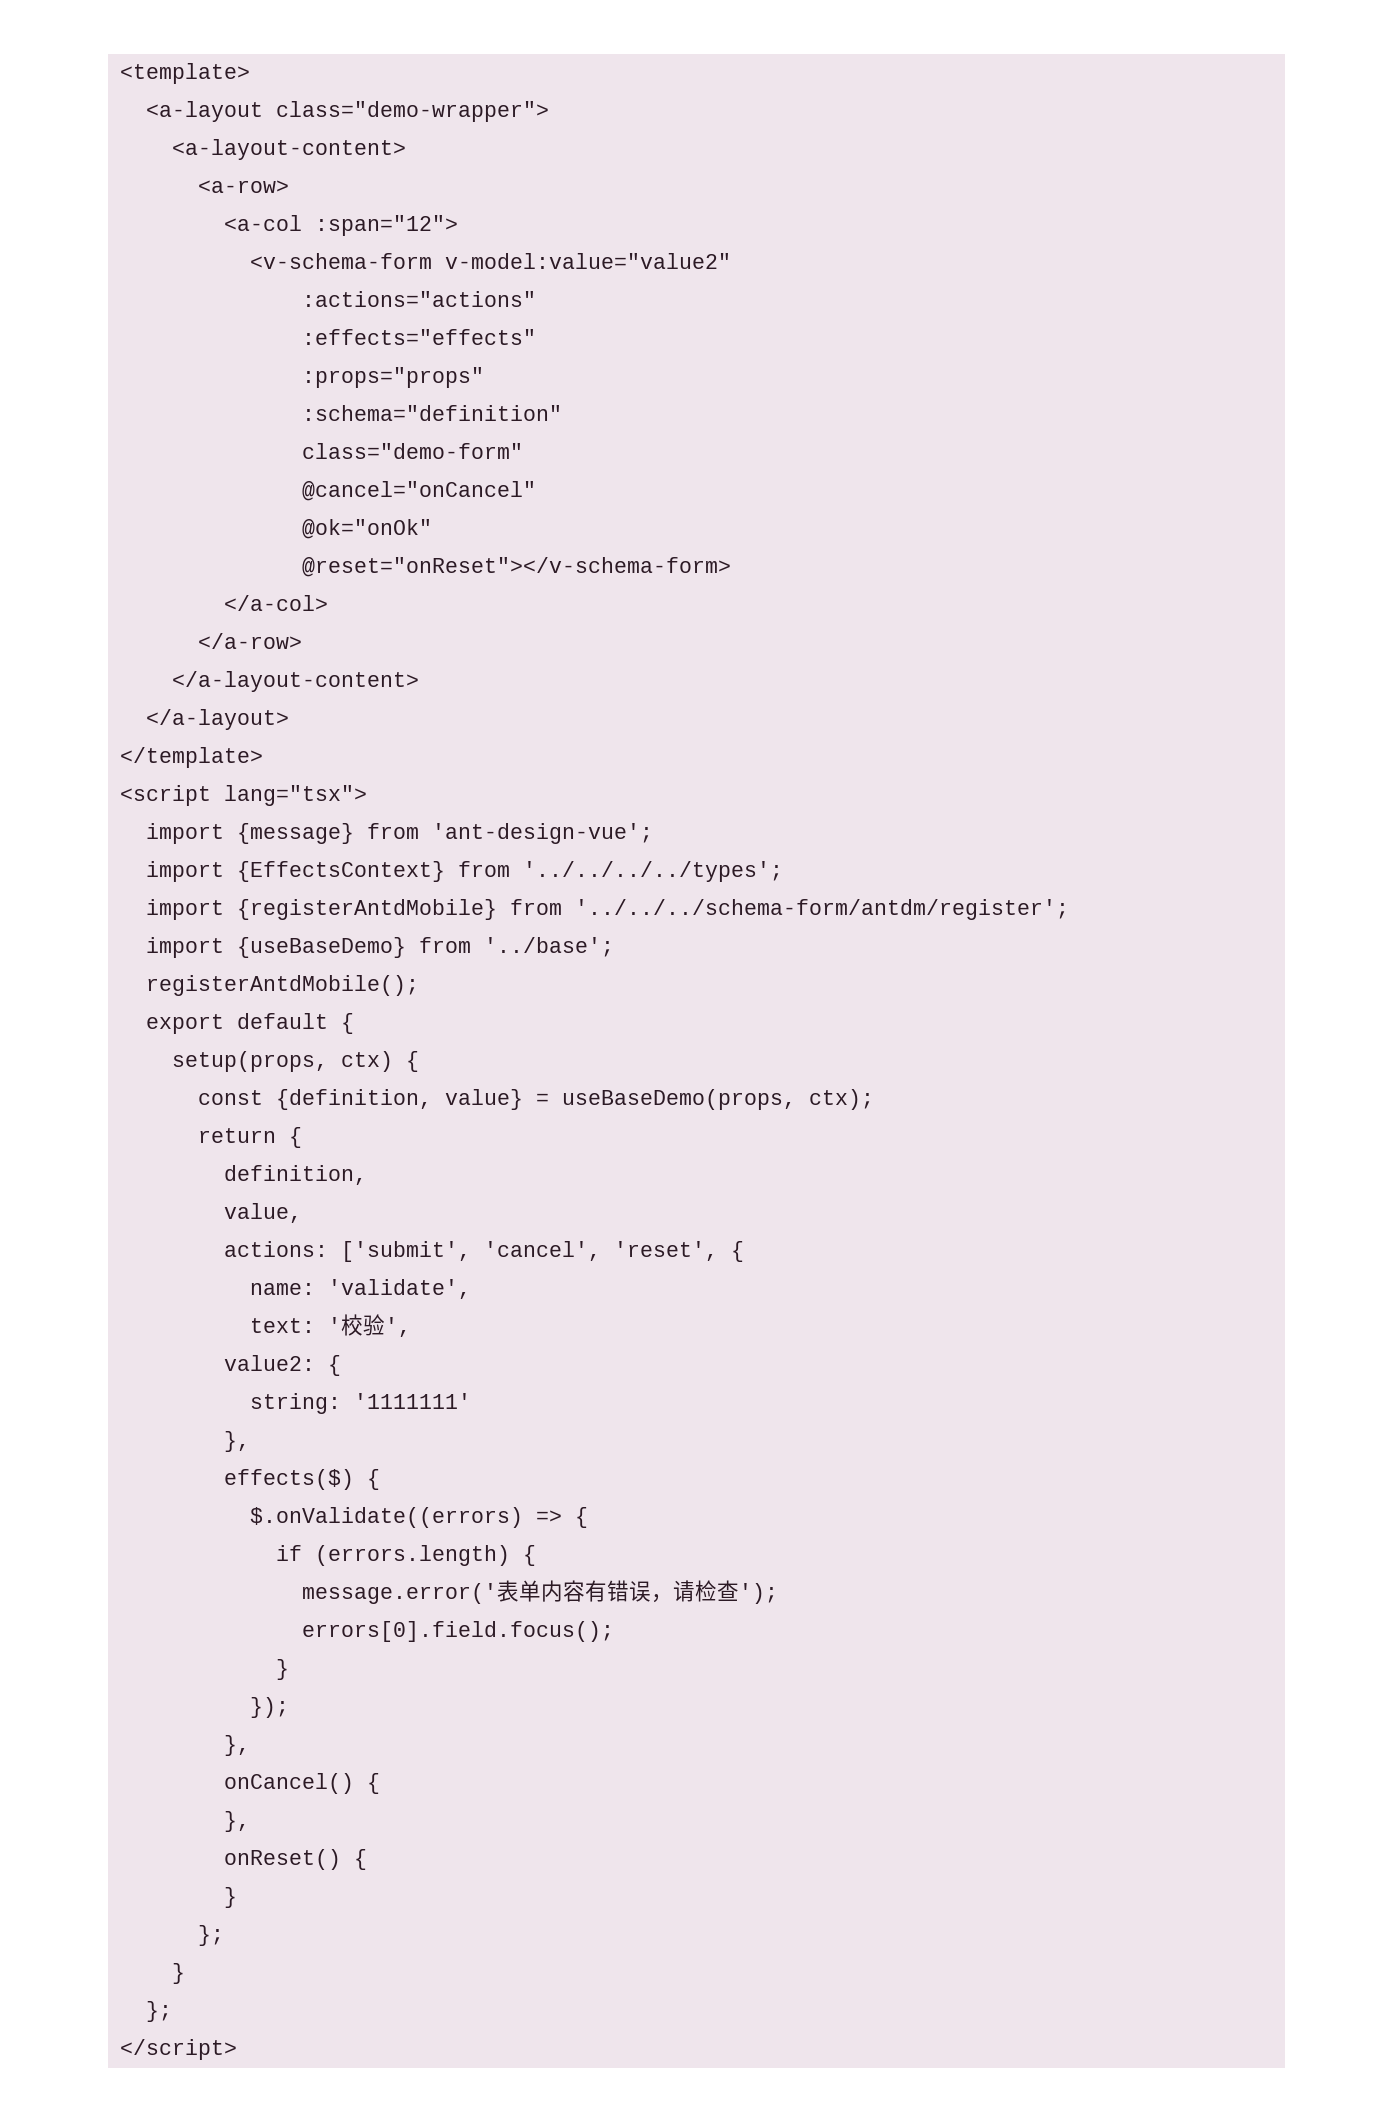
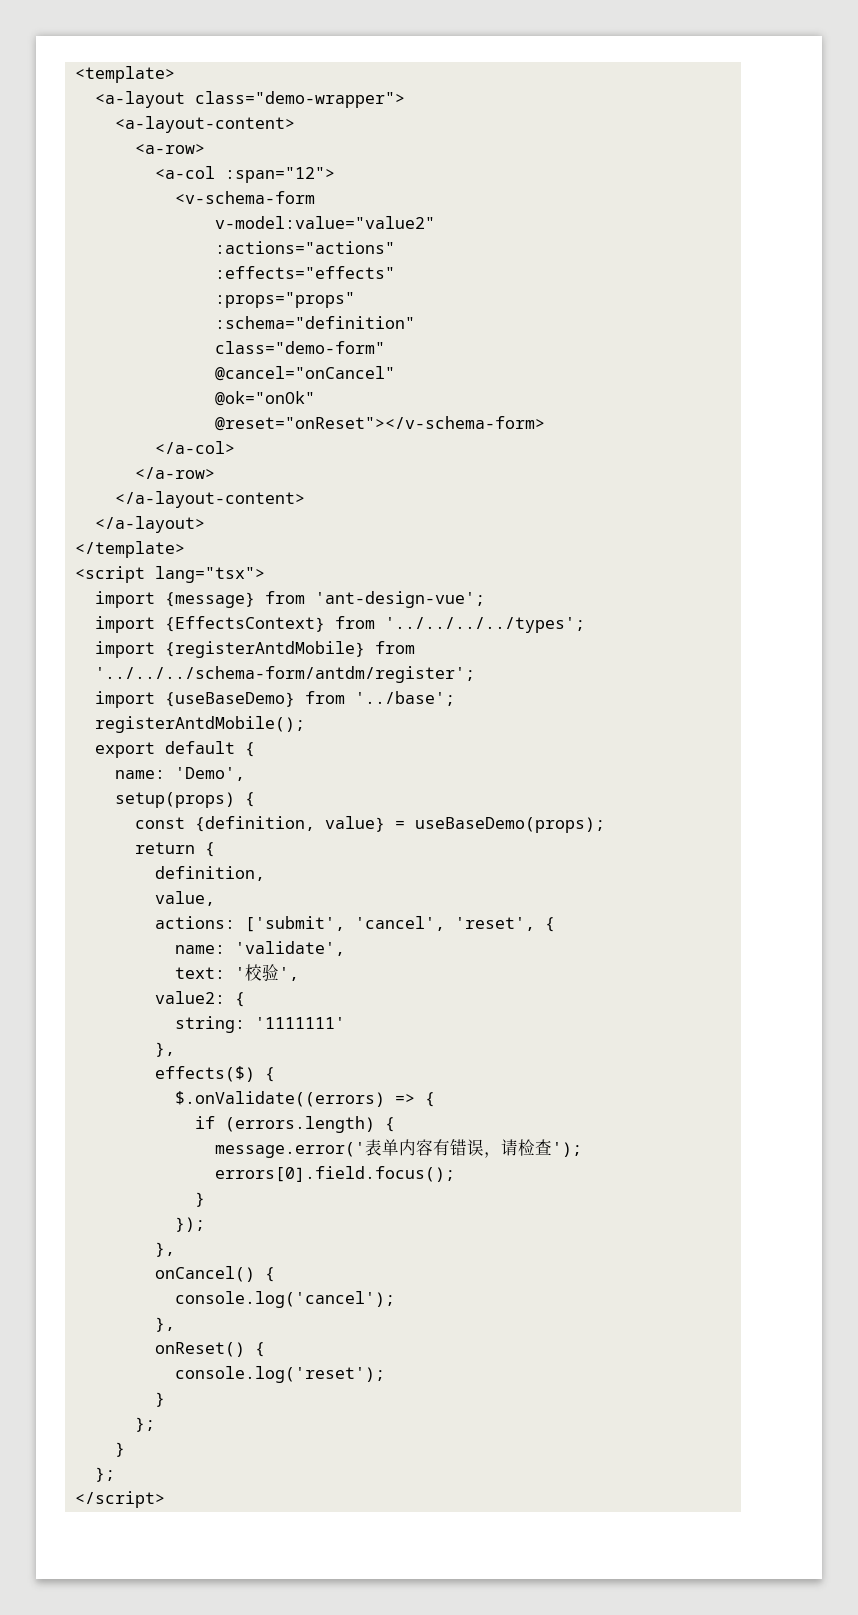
- <v-schema-form v-model:value="value2"
+ <v-schema-form
+ v-model:value="value2"
- setup(props, ctx) {
+ name: 'Demo',
+ setup(props) {
- const {definition, value} = useBaseDemo(props, ctx);
+ const {definition, value} = useBaseDemo(props);
+ console.log('cancel');
+ console.log('reset');

